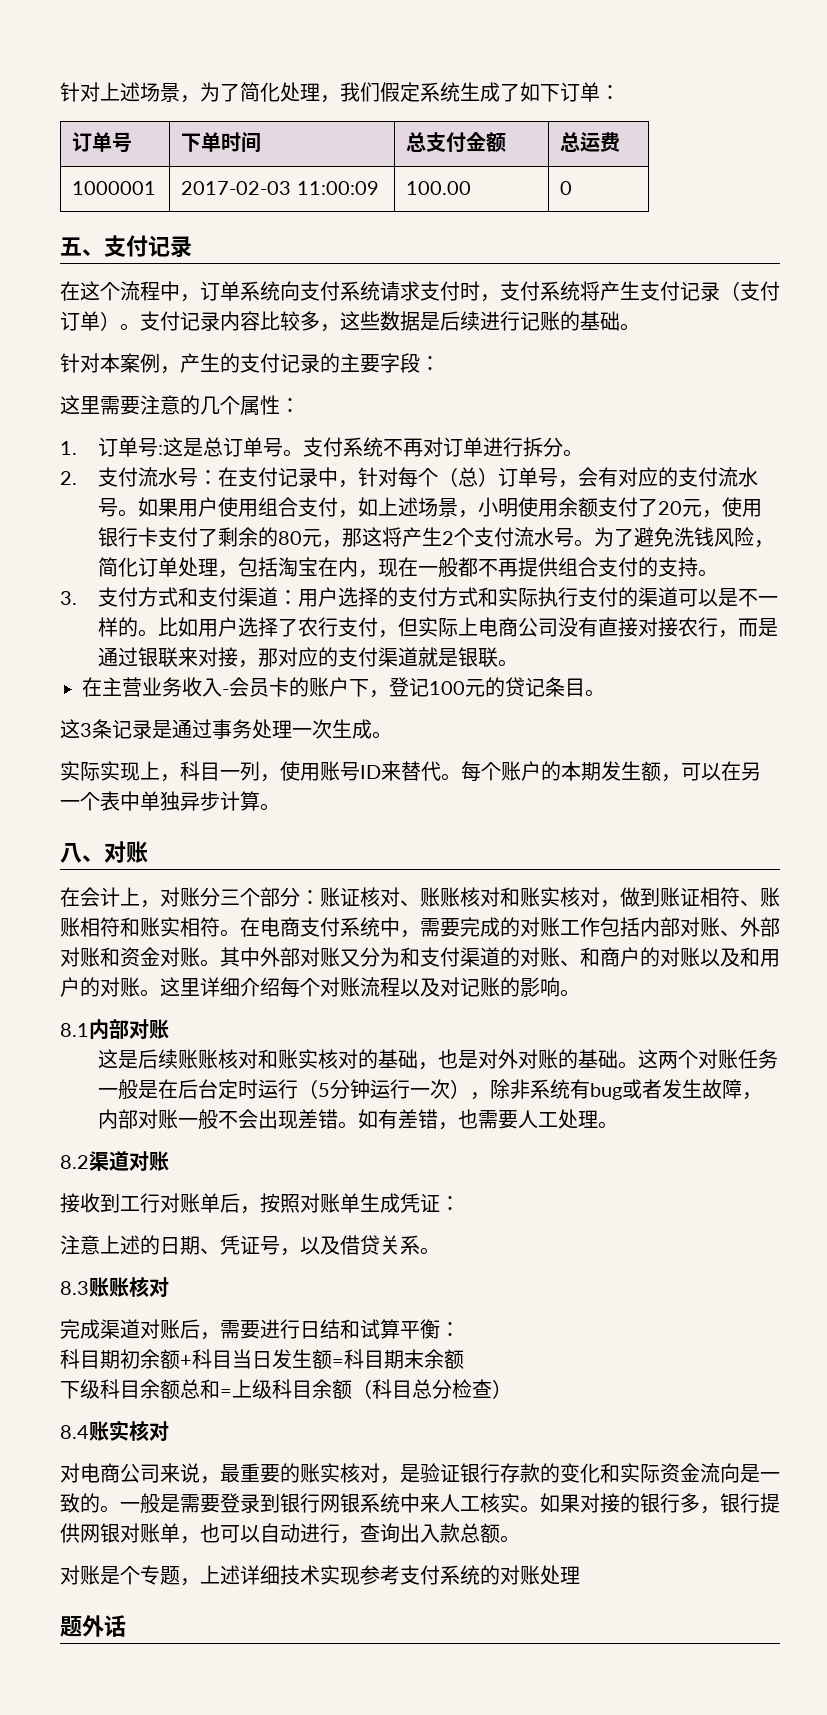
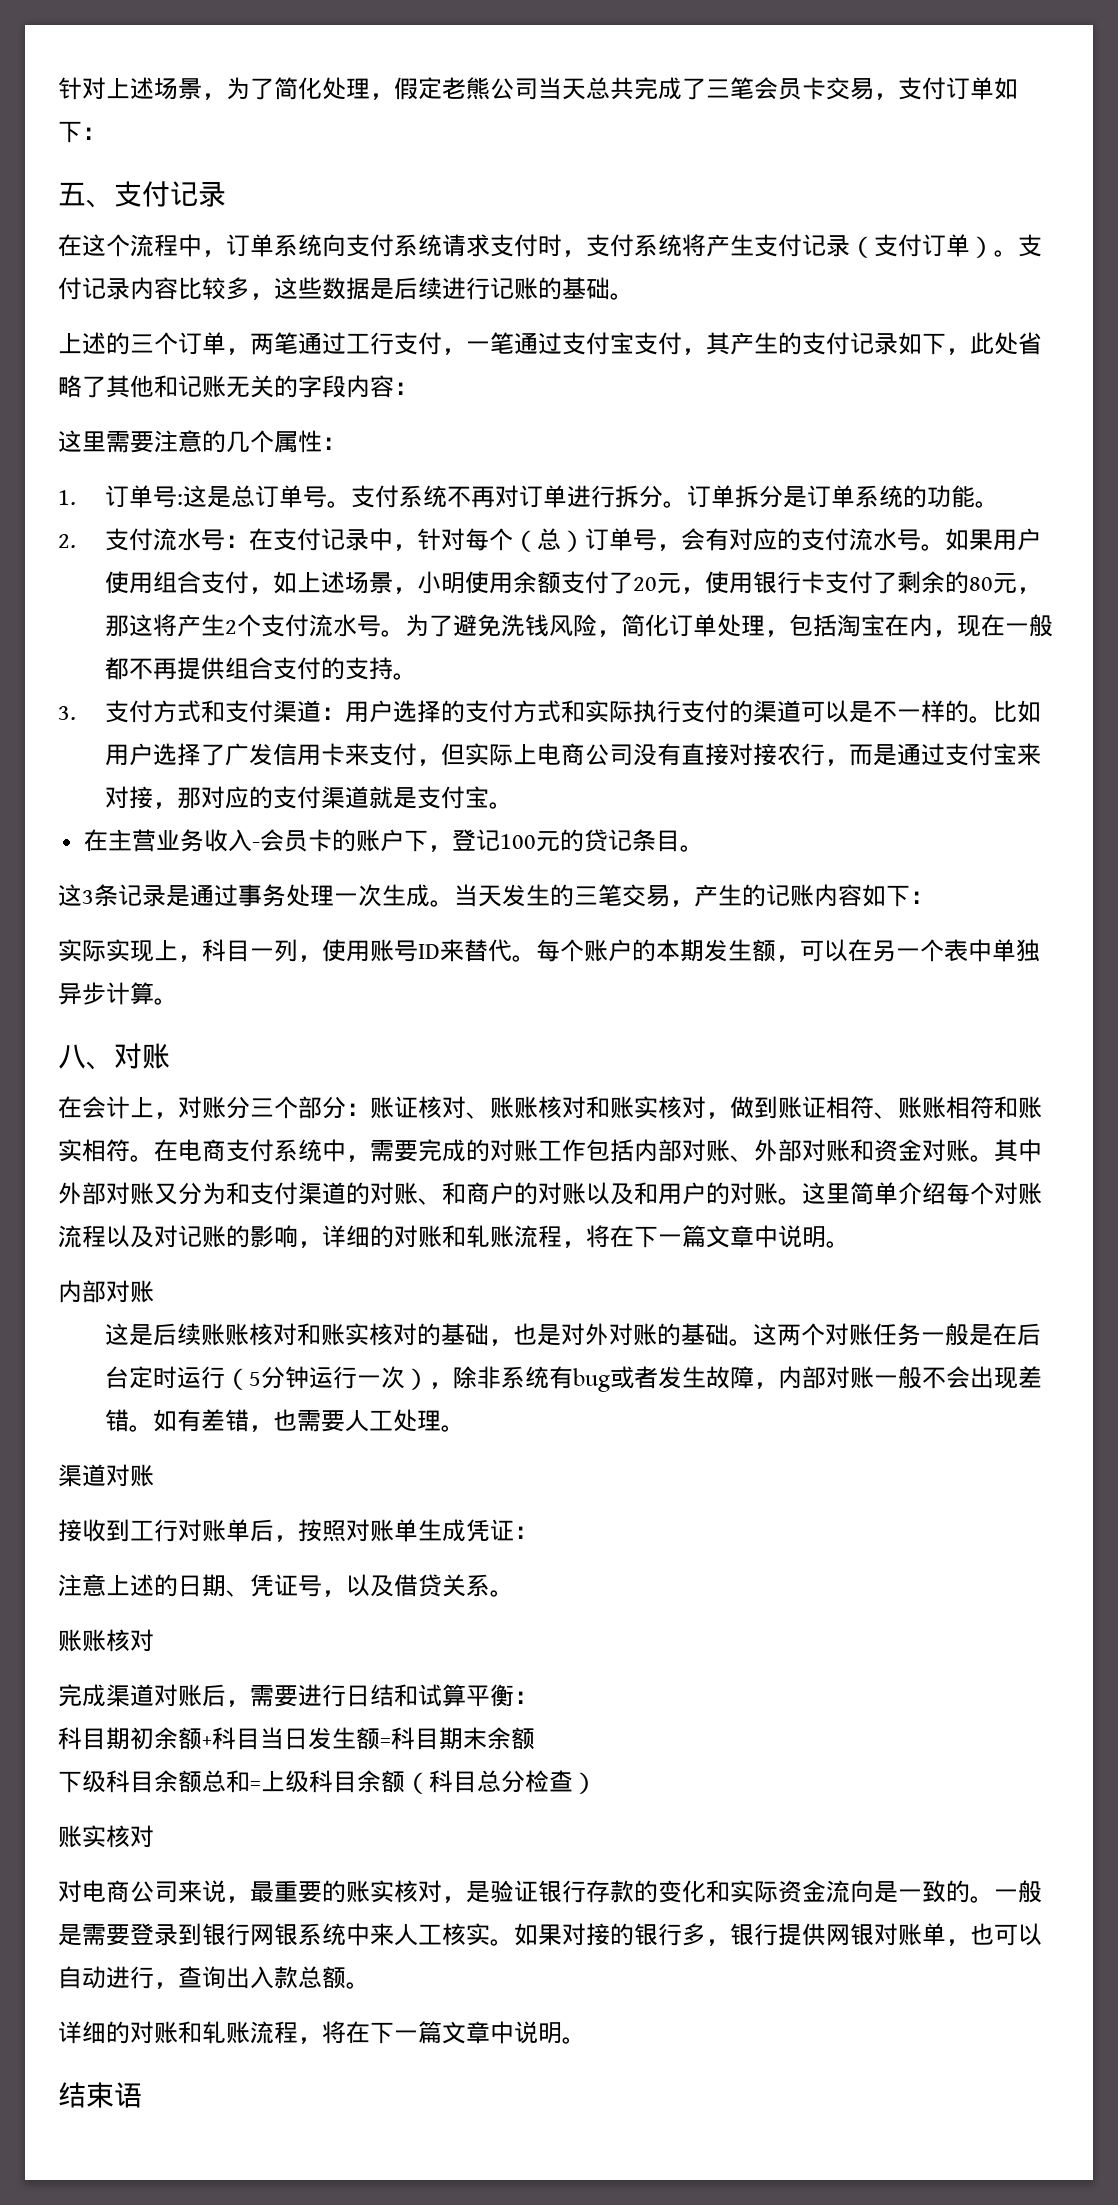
- 针对上述场景，为了简化处理，我们假定系统生成了如下订单：
- 订单号 | 下单时间 | 总支付金额 | 总运费
- 1000001 | 2017-02-03 11:00:09 | 100.00 | 0
+ 针对上述场景，为了简化处理，假定老熊公司当天总共完成了三笔会员卡交易，支付订单如下：
- 针对本案例，产生的支付记录的主要字段：
+ 上述的三个订单，两笔通过工行支付，一笔通过支付宝支付，其产生的支付记录如下，此处省略了其他和记账无关的字段内容：
+ 订单拆分是订单系统的功能。
- 比如用户选择了农行支付，但实际上电商公司没有直接对接农行，而是通过银联来对接，那对应的支付渠道就是银联。
+ 比如用户选择了广发信用卡来支付，但实际上电商公司没有直接对接农行，而是通过支付宝来对接，那对应的支付渠道就是支付宝。
+ 当天发生的三笔交易，产生的记账内容如下：
- 这里详细介绍每个对账流程以及对记账的影响。
- 8.1内部对账
+ 这里简单介绍每个对账流程以及对记账的影响，详细的对账和轧账流程，将在下一篇文章中说明。
+ 内部对账
  如有差错，也需要人工处理。
- 8.2渠道对账
+ 渠道对账
  注意上述的日期、凭证号，以及借贷关系。
- 8.3账账核对
+ 账账核对
  下级科目余额总和=上级科目余额（科目总分检查）
- 8.4账实核对
+ 账实核对
  如果对接的银行多，银行提供网银对账单，也可以自动进行，查询出入款总额。
- 对账是个专题，上述详细技术实现参考支付系统的对账处理
- 题外话
+ 详细的对账和轧账流程，将在下一篇文章中说明。
+ 结束语

